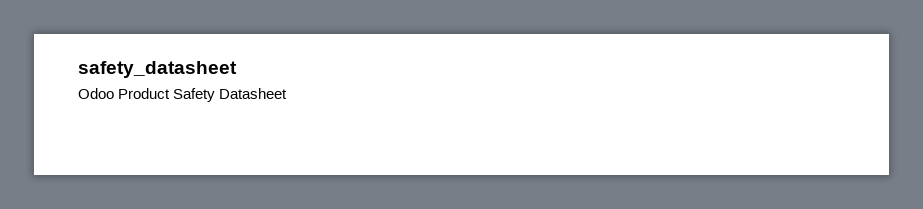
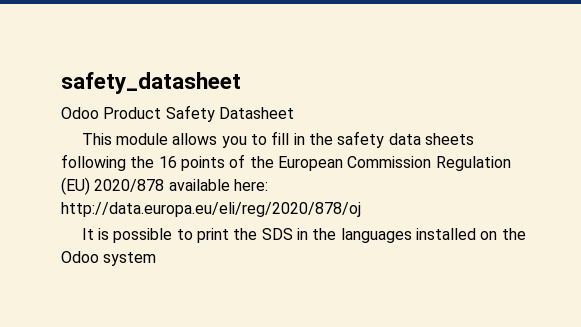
+ This module allows you to fill in the safety data sheets following the 16 points of the European Commission Regulation (EU) 2020/878 available here: http://data.europa.eu/eli/reg/2020/878/oj
+ It is possible to print the SDS in the languages installed on the Odoo system

